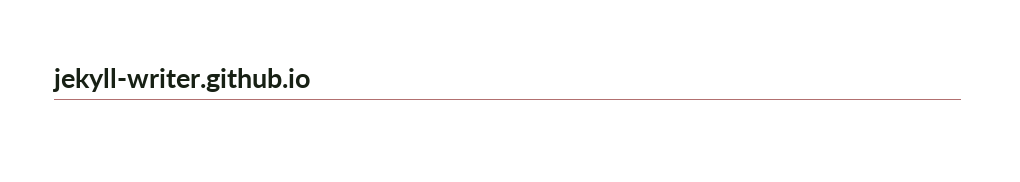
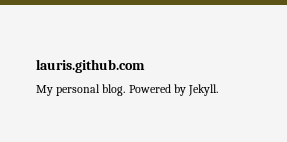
- jekyll-writer.github.io
+ lauris.github.com
+ My personal blog. Powered by Jekyll.

